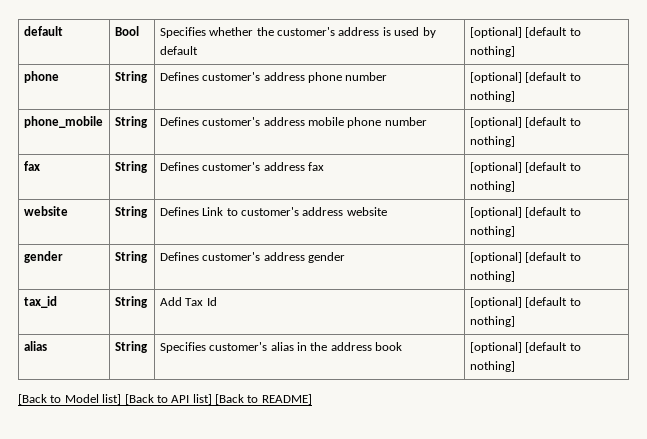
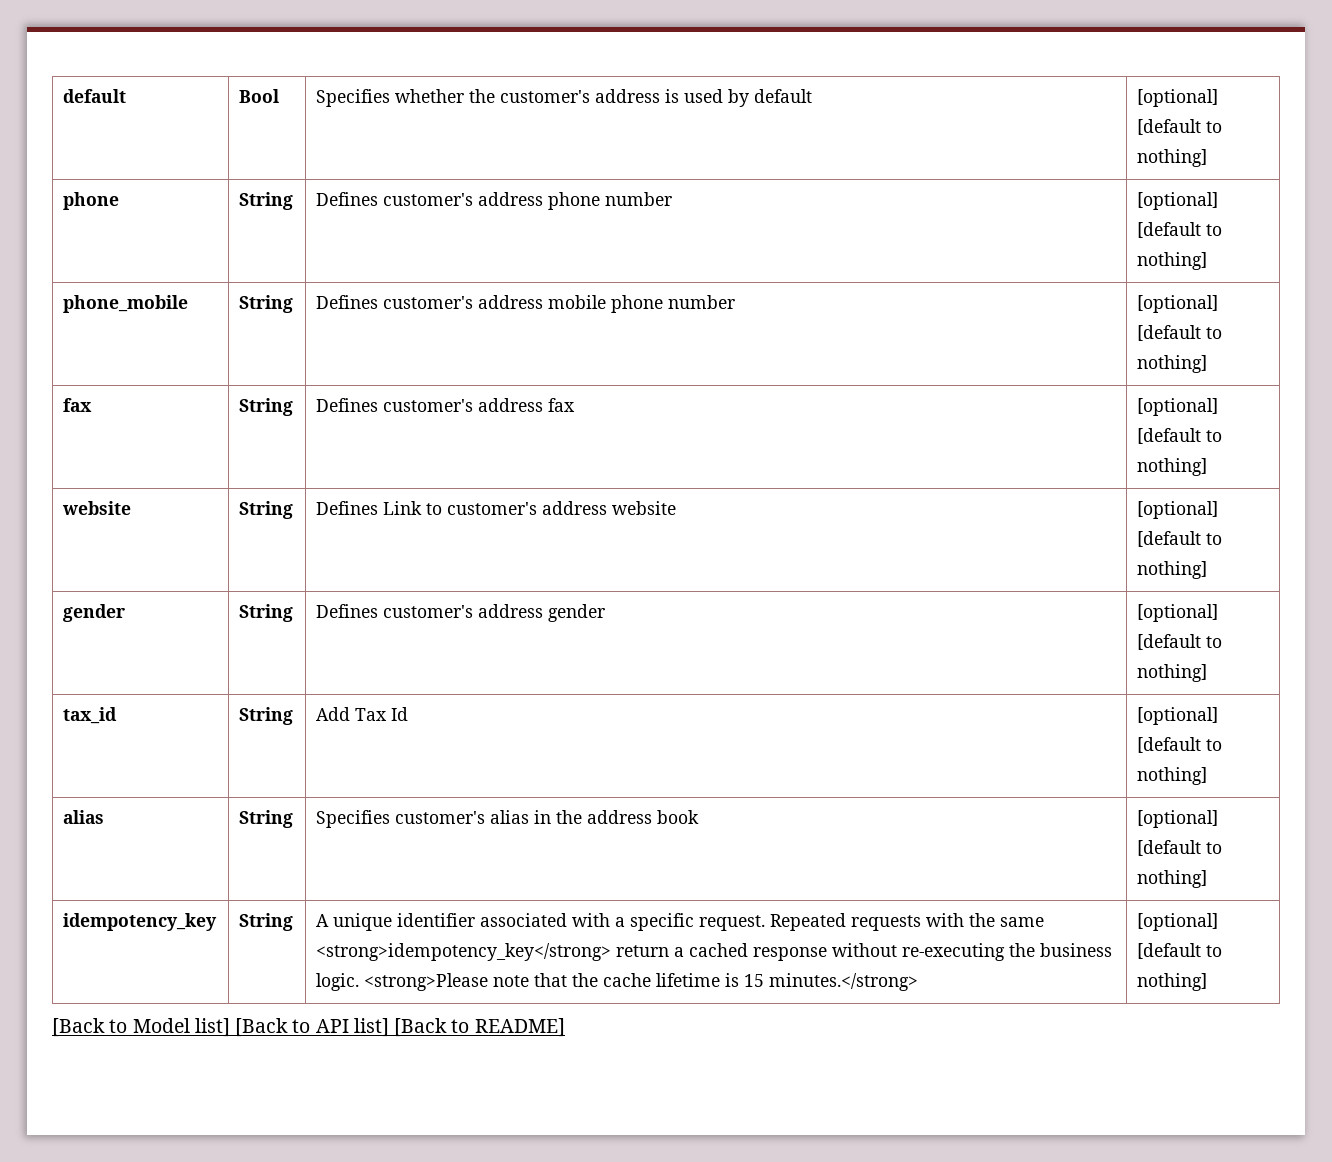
+ idempotency_key | String | A unique identifier associated with a specific request. Repeated requests with the same <strong>idempotency_key</strong> return a cached response without re-executing the business logic. <strong>Please note that the cache lifetime is 15 minutes.</strong> | [optional] [default to nothing]

